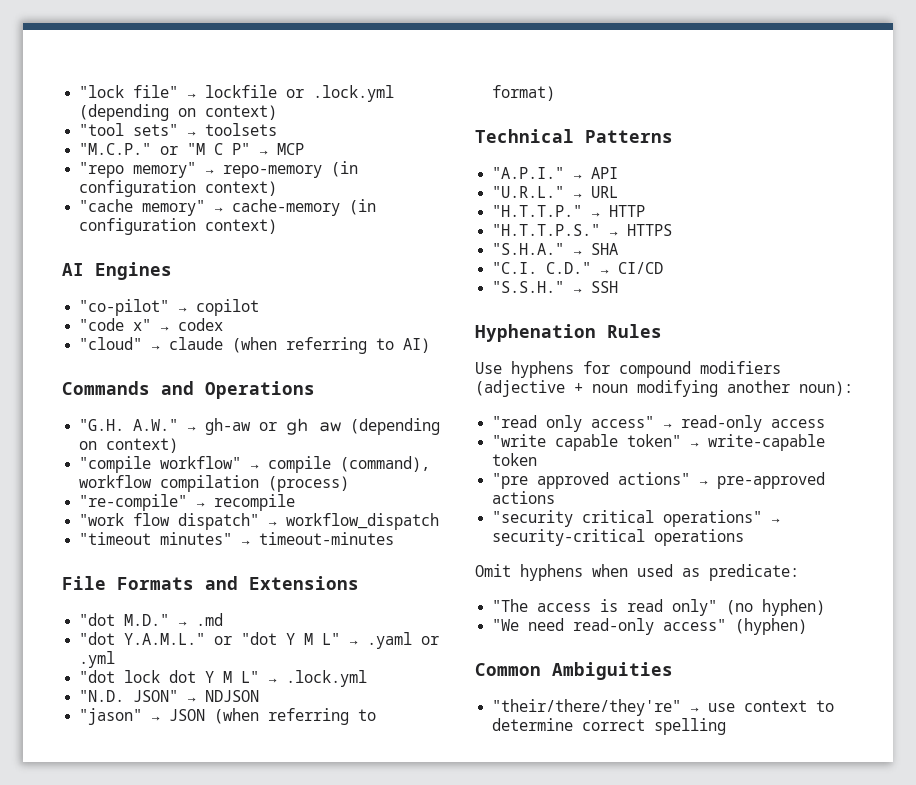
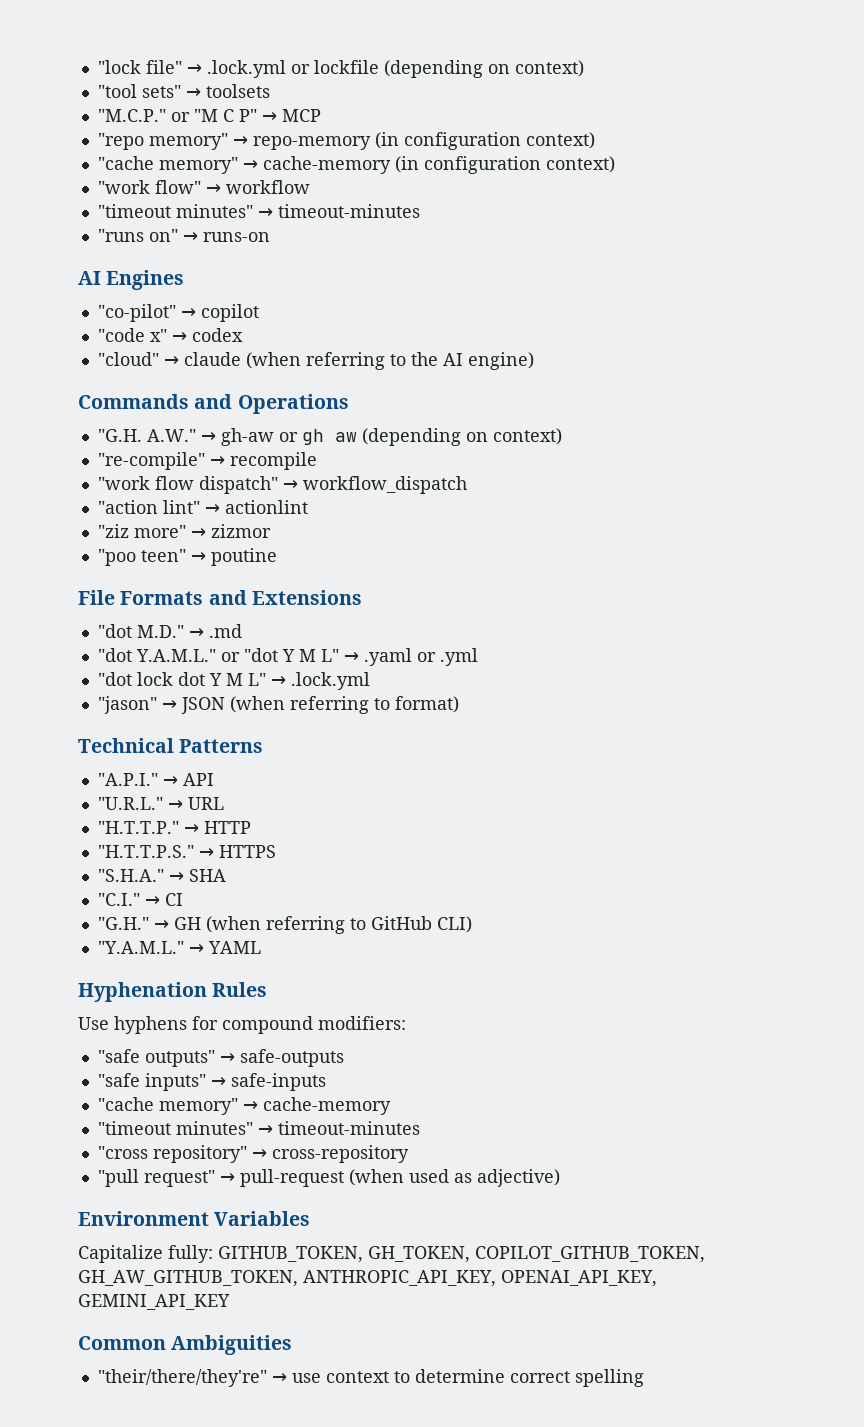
- "lock file" → lockfile or .lock.yml (depending on context)
+ "lock file" → .lock.yml or lockfile (depending on context)
+ "work flow" → workflow
+ "timeout minutes" → timeout-minutes
+ "runs on" → runs-on
- "cloud" → claude (when referring to AI)
+ "cloud" → claude (when referring to the AI engine)
- "compile workflow" → compile (command), workflow compilation (process)
- "timeout minutes" → timeout-minutes
+ "action lint" → actionlint
+ "ziz more" → zizmor
+ "poo teen" → poutine
- "N.D. JSON" → NDJSON
- "C.I. C.D." → CI/CD
- "S.S.H." → SSH
+ "C.I." → CI
+ "G.H." → GH (when referring to GitHub CLI)
+ "Y.A.M.L." → YAML
- Use hyphens for compound modifiers (adjective + noun modifying another noun):
- "read only access" → read-only access
- "write capable token" → write-capable token
- "pre approved actions" → pre-approved actions
- "security critical operations" → security-critical operations
- Omit hyphens when used as predicate:
- "The access is read only" (no hyphen)
- "We need read-only access" (hyphen)
+ Use hyphens for compound modifiers:
+ "safe outputs" → safe-outputs
+ "safe inputs" → safe-inputs
+ "cache memory" → cache-memory
+ "timeout minutes" → timeout-minutes
+ "cross repository" → cross-repository
+ "pull request" → pull-request (when used as adjective)
+ Environment Variables
+ Capitalize fully: GITHUB_TOKEN, GH_TOKEN, COPILOT_GITHUB_TOKEN, GH_AW_GITHUB_TOKEN, ANTHROPIC_API_KEY, OPENAI_API_KEY, GEMINI_API_KEY

